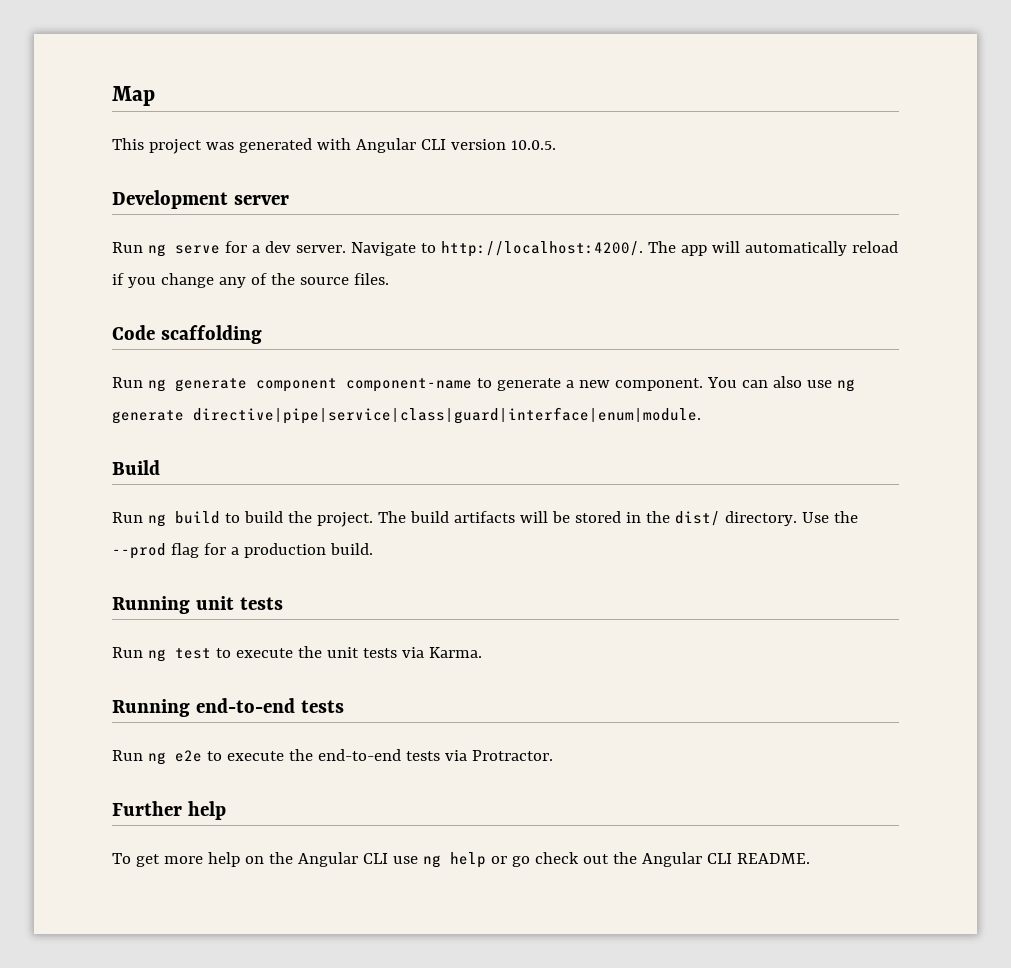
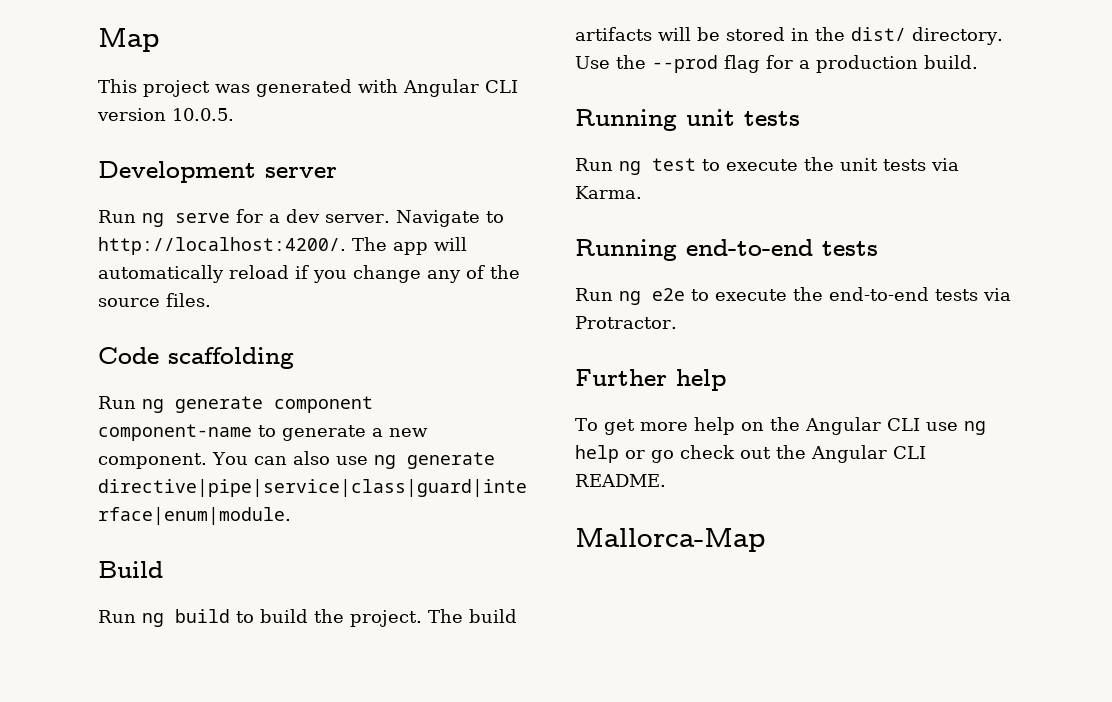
+ Mallorca-Map

